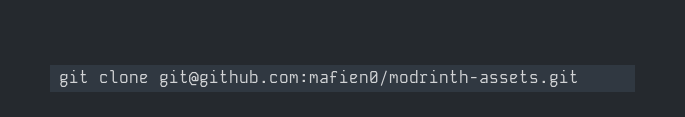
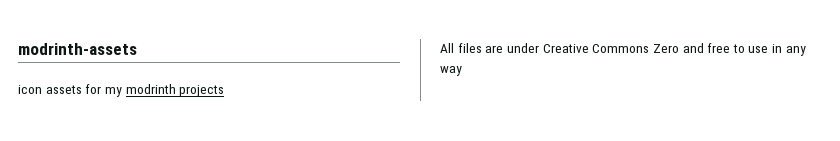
- git clone git@github.com:mafien0/modrinth-assets.git
+ modrinth-assets
+ icon assets for my modrinth projects
+ All files are under Creative Commons Zero and free to use in any way

